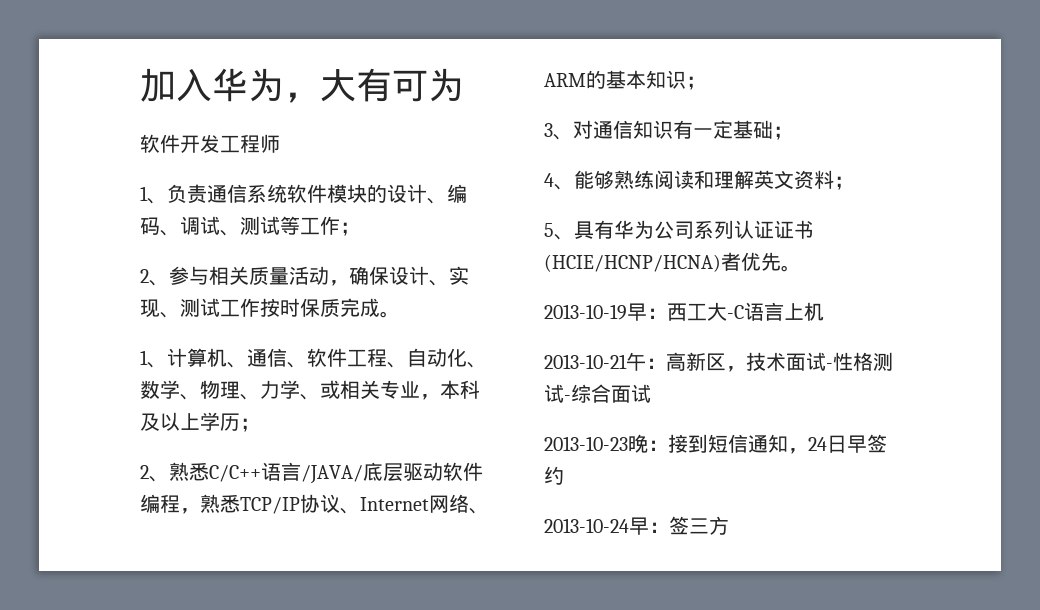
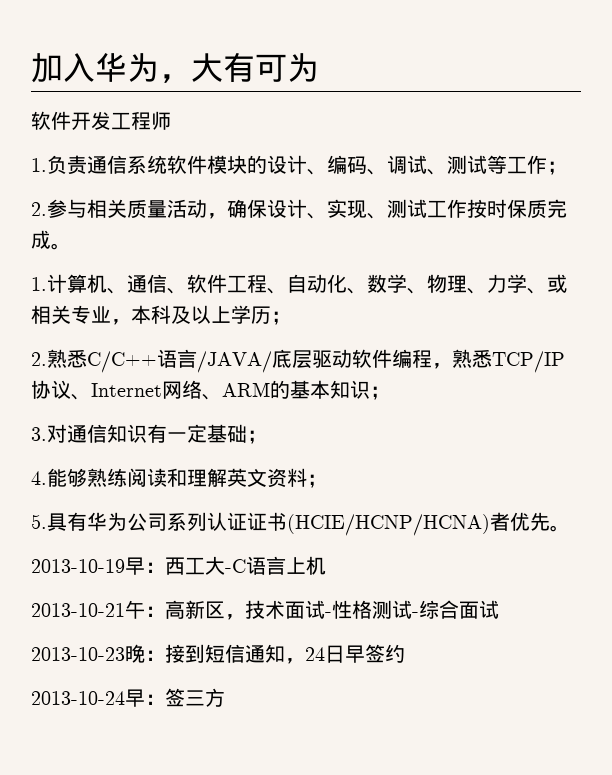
- 1、负责通信系统软件模块的设计、编码、调试、测试等工作；
+ 1.负责通信系统软件模块的设计、编码、调试、测试等工作；
- 2、参与相关质量活动，确保设计、实现、测试工作按时保质完成。
+ 2.参与相关质量活动，确保设计、实现、测试工作按时保质完成。
- 1、计算机、通信、软件工程、自动化、数学、物理、力学、或相关专业，本科及以上学历；
+ 1.计算机、通信、软件工程、自动化、数学、物理、力学、或相关专业，本科及以上学历；
- 2、熟悉C/C++语言/JAVA/底层驱动软件编程，熟悉TCP/IP协议、Internet网络、ARM的基本知识；
+ 2.熟悉C/C++语言/JAVA/底层驱动软件编程，熟悉TCP/IP协议、Internet网络、ARM的基本知识；
- 3、对通信知识有一定基础；
+ 3.对通信知识有一定基础；
- 4、能够熟练阅读和理解英文资料；
+ 4.能够熟练阅读和理解英文资料；
- 5、具有华为公司系列认证证书(HCIE/HCNP/HCNA)者优先。
+ 5.具有华为公司系列认证证书(HCIE/HCNP/HCNA)者优先。

